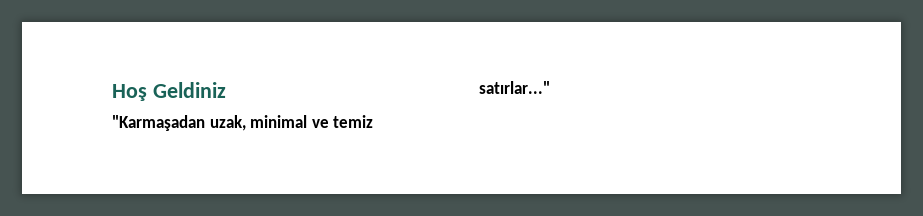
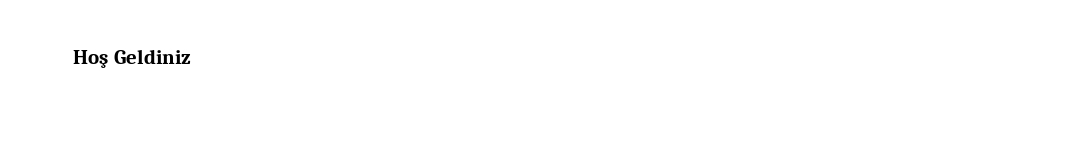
- "Karmaşadan uzak, minimal ve temiz satırlar..."

